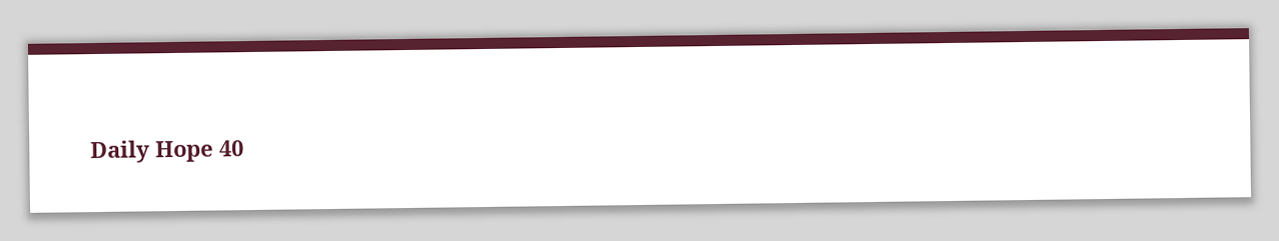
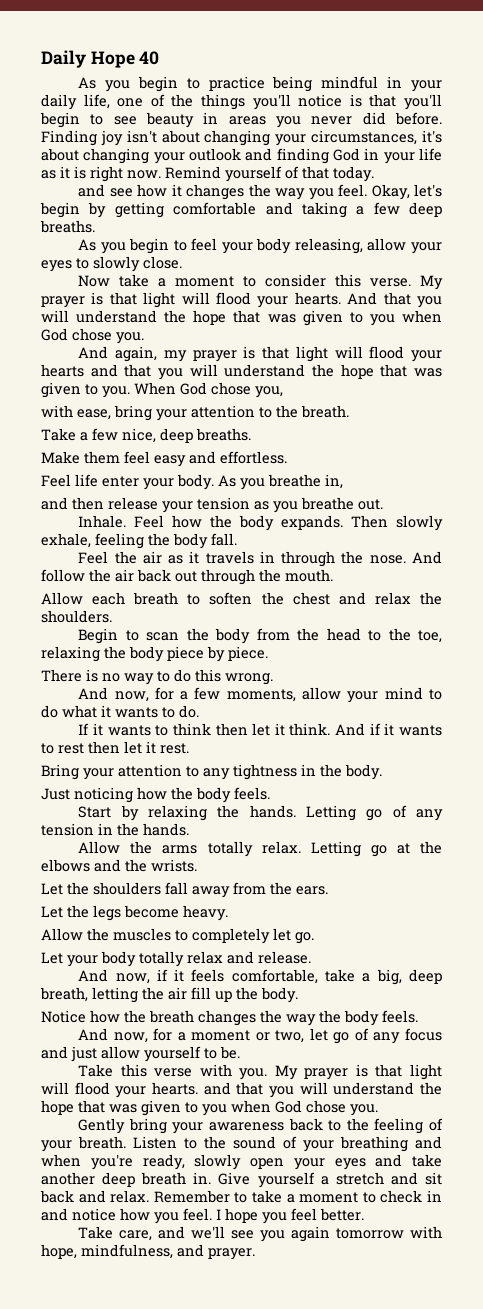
+ As you begin to practice being mindful in your daily life, one of the things you'll notice is that you'll begin to see beauty in areas you never did before. Finding joy isn't about changing your circumstances, it's about changing your outlook and finding God in your life as it is right now. Remind yourself of that today.
+ and see how it changes the way you feel. Okay, let's begin by getting comfortable and taking a few deep breaths.
+ As you begin to feel your body releasing, allow your eyes to slowly close.
+ Now take a moment to consider this verse. My prayer is that light will flood your hearts. And that you will understand the hope that was given to you when God chose you.
+ And again, my prayer is that light will flood your hearts and that you will understand the hope that was given to you. When God chose you,
+ with ease, bring your attention to the breath.
+ Take a few nice, deep breaths.
+ Make them feel easy and effortless.
+ Feel life enter your body. As you breathe in,
+ and then release your tension as you breathe out.
+ Inhale. Feel how the body expands. Then slowly exhale, feeling the body fall.
+ Feel the air as it travels in through the nose. And follow the air back out through the mouth.
+ Allow each breath to soften the chest and relax the shoulders.
+ Begin to scan the body from the head to the toe, relaxing the body piece by piece.
+ There is no way to do this wrong.
+ And now, for a few moments, allow your mind to do what it wants to do.
+ If it wants to think then let it think. And if it wants to rest then let it rest.
+ Bring your attention to any tightness in the body.
+ Just noticing how the body feels.
+ Start by relaxing the hands. Letting go of any tension in the hands.
+ Allow the arms totally relax. Letting go at the elbows and the wrists.
+ Let the shoulders fall away from the ears.
+ Let the legs become heavy.
+ Allow the muscles to completely let go.
+ Let your body totally relax and release.
+ And now, if it feels comfortable, take a big, deep breath, letting the air fill up the body.
+ Notice how the breath changes the way the body feels.
+ And now, for a moment or two, let go of any focus and just allow yourself to be.
+ Take this verse with you. My prayer is that light will flood your hearts. and that you will understand the hope that was given to you when God chose you.
+ Gently bring your awareness back to the feeling of your breath. Listen to the sound of your breathing and when you're ready, slowly open your eyes and take another deep breath in. Give yourself a stretch and sit back and relax. Remember to take a moment to check in and notice how you feel. I hope you feel better.
+ Take care, and we'll see you again tomorrow with hope, mindfulness, and prayer.

